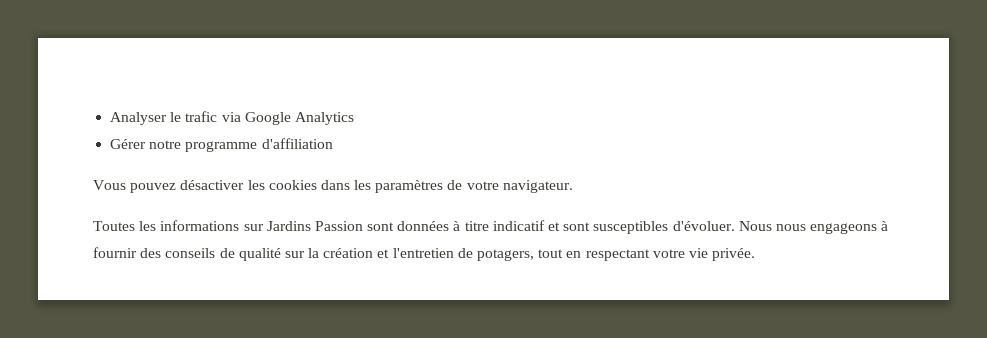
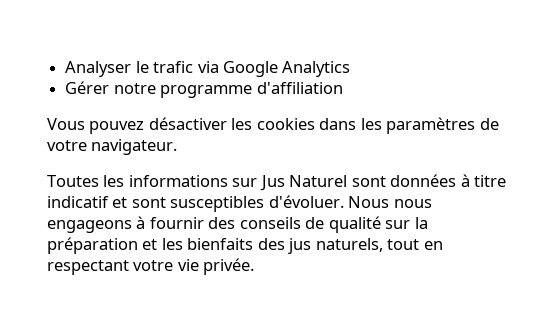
- Toutes les informations sur Jardins Passion sont données à titre indicatif et sont susceptibles d'évoluer.
+ Toutes les informations sur Jus Naturel sont données à titre indicatif et sont susceptibles d'évoluer.
- Nous nous engageons à fournir des conseils de qualité sur la création et l'entretien de potagers, tout en respectant votre vie privée.
+ Nous nous engageons à fournir des conseils de qualité sur la préparation et les bienfaits des jus naturels, tout en respectant votre vie privée.

